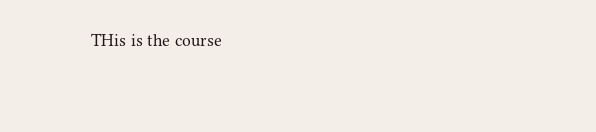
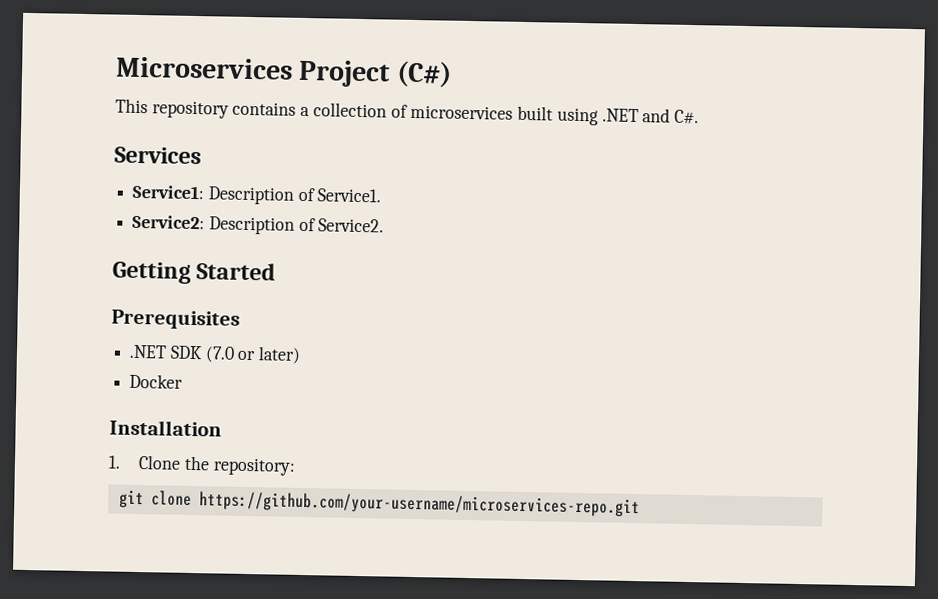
- THis is the course
+ Microservices Project (C#)
+ This repository contains a collection of microservices built using .NET and C#.
+ Services
+ Service1: Description of Service1.
+ Service2: Description of Service2.
+ Getting Started
+ Prerequisites
+ .NET SDK (7.0 or later)
+ Docker
+ Installation
+ 1. Clone the repository:
+ git clone https://github.com/your-username/microservices-repo.git

